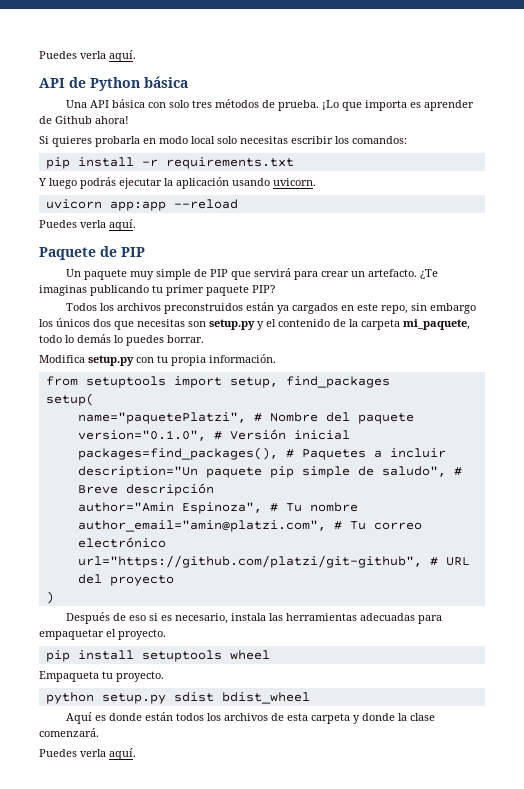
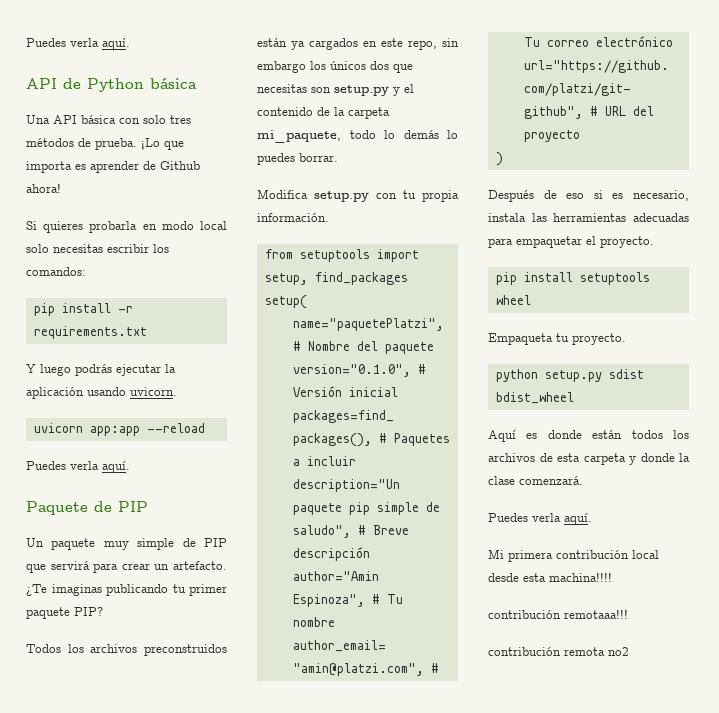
+ Mi primera contribución local desde esta machina!!!!
+ contribución remotaaa!!!
+ contribución remota no2

